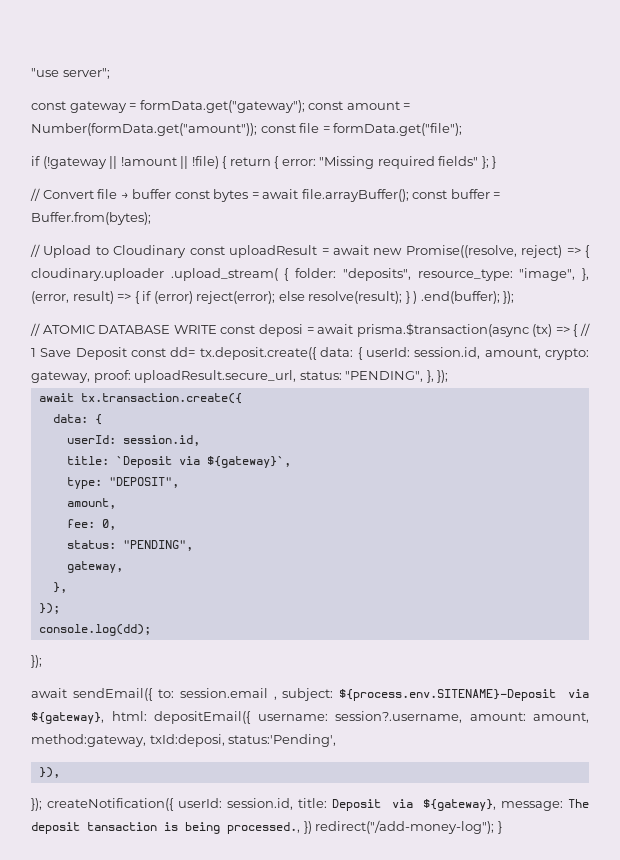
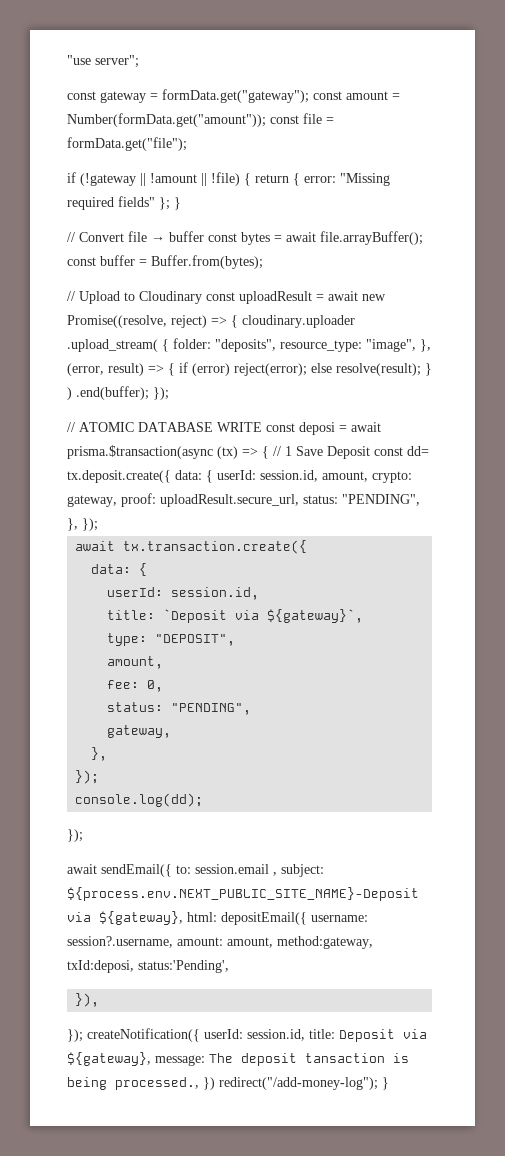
- await sendEmail({ to: session.email , subject: ${process.env.SITENAME}-Deposit via ${gateway}, html: depositEmail({ username: session?.username, amount: amount, method:gateway, txId:deposi, status:'Pending',
+ await sendEmail({ to: session.email , subject: ${process.env.NEXT_PUBLIC_SITE_NAME}-Deposit via ${gateway}, html: depositEmail({ username: session?.username, amount: amount, method:gateway, txId:deposi, status:'Pending',

